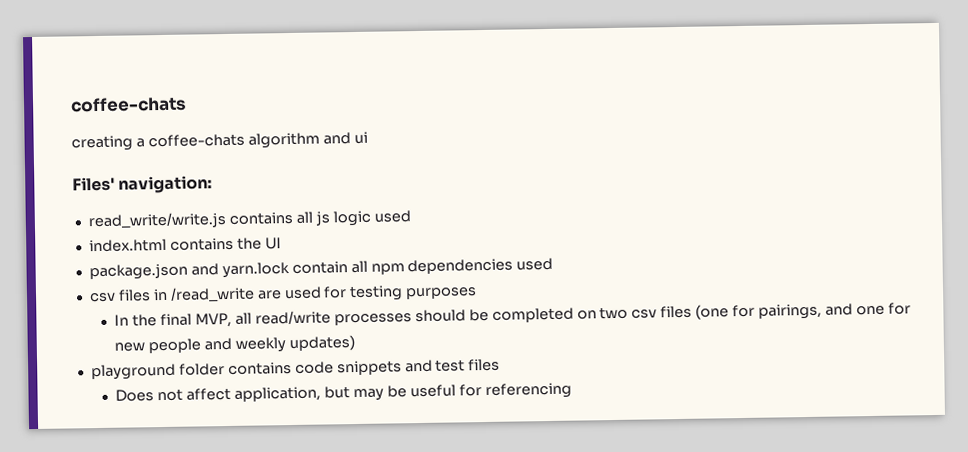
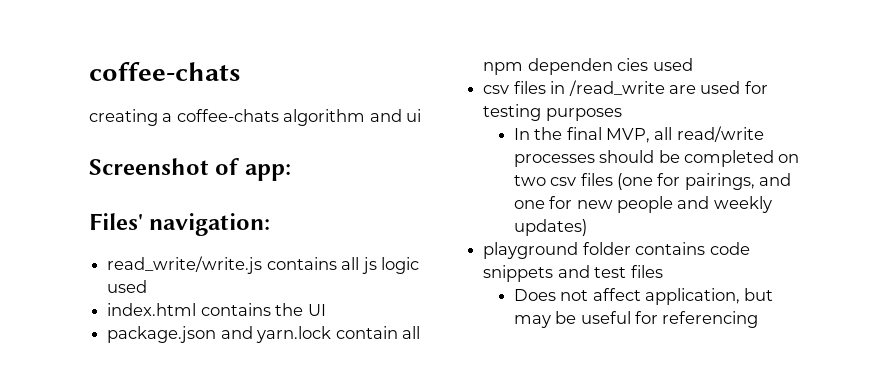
+ Screenshot of app:
- package.json and yarn.lock contain all npm dependencies used
+ package.json and yarn.lock contain all npm dependen cies used

